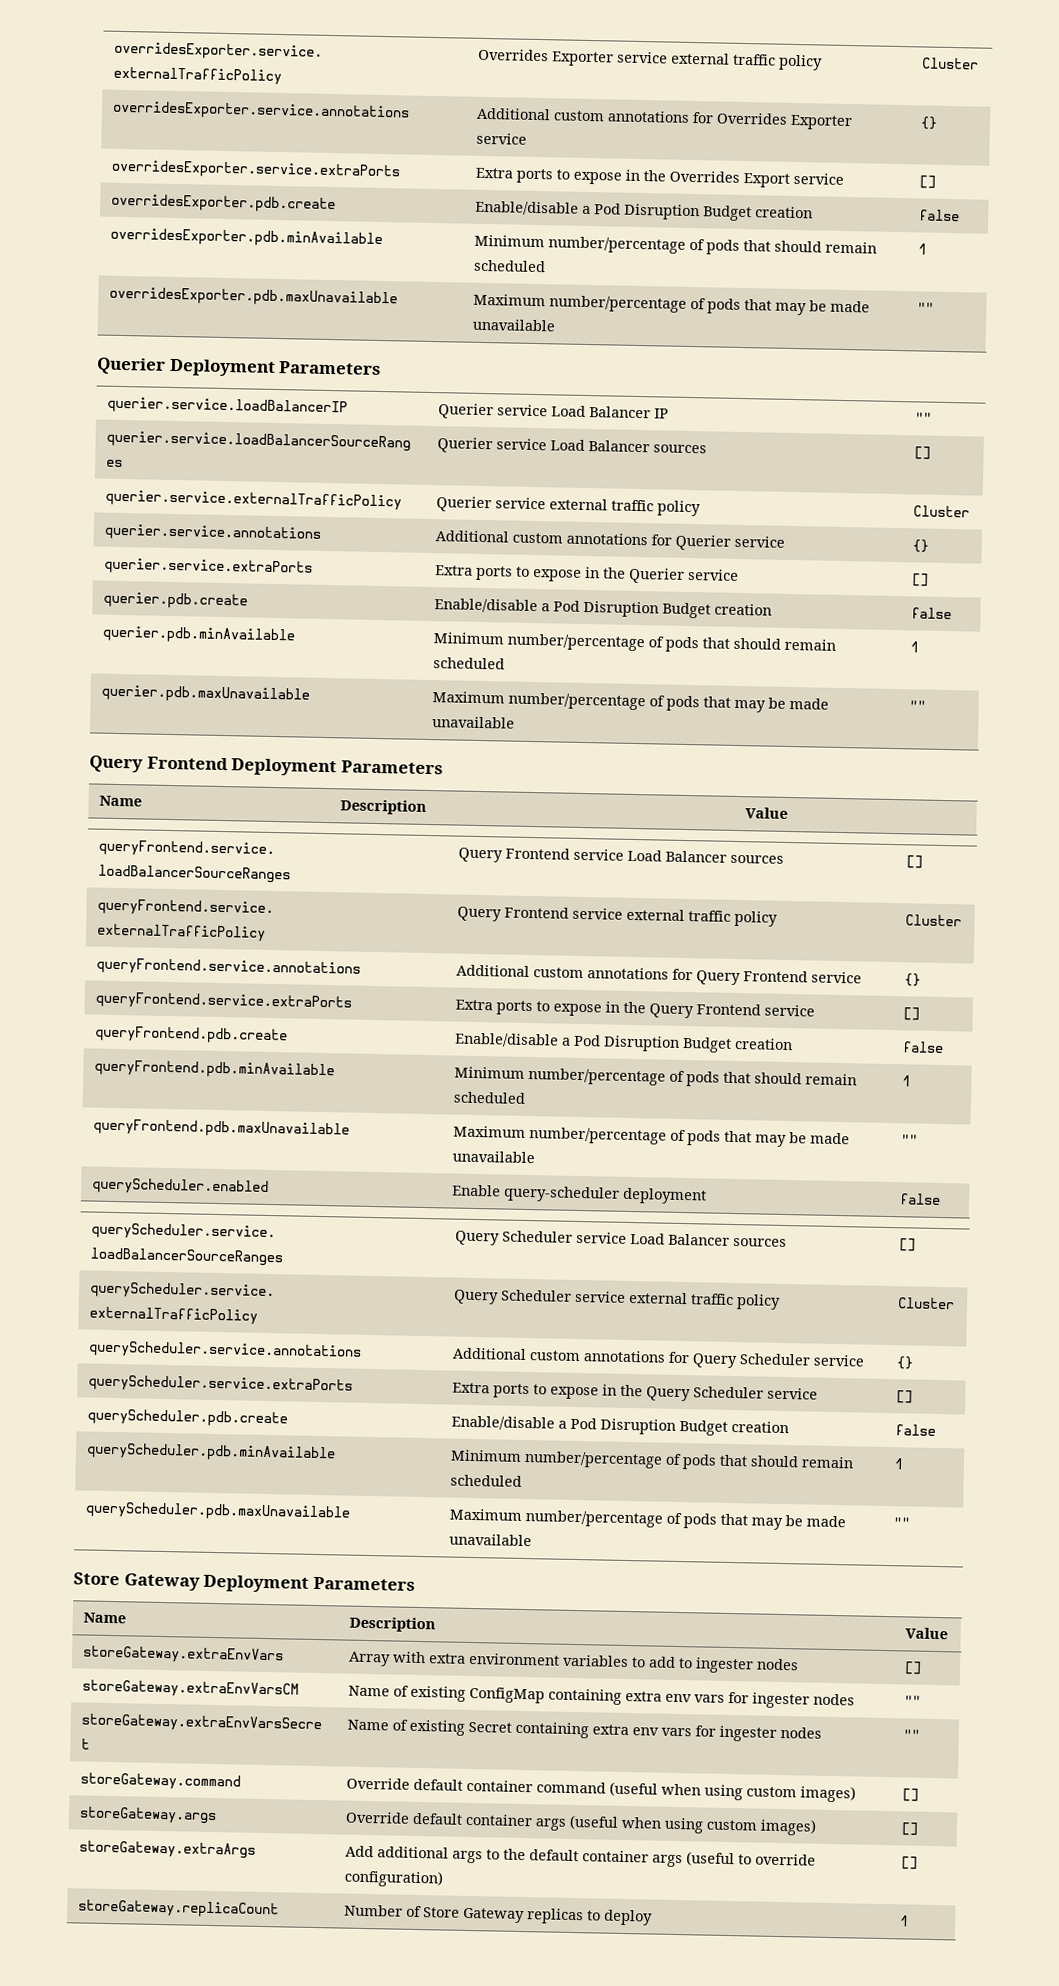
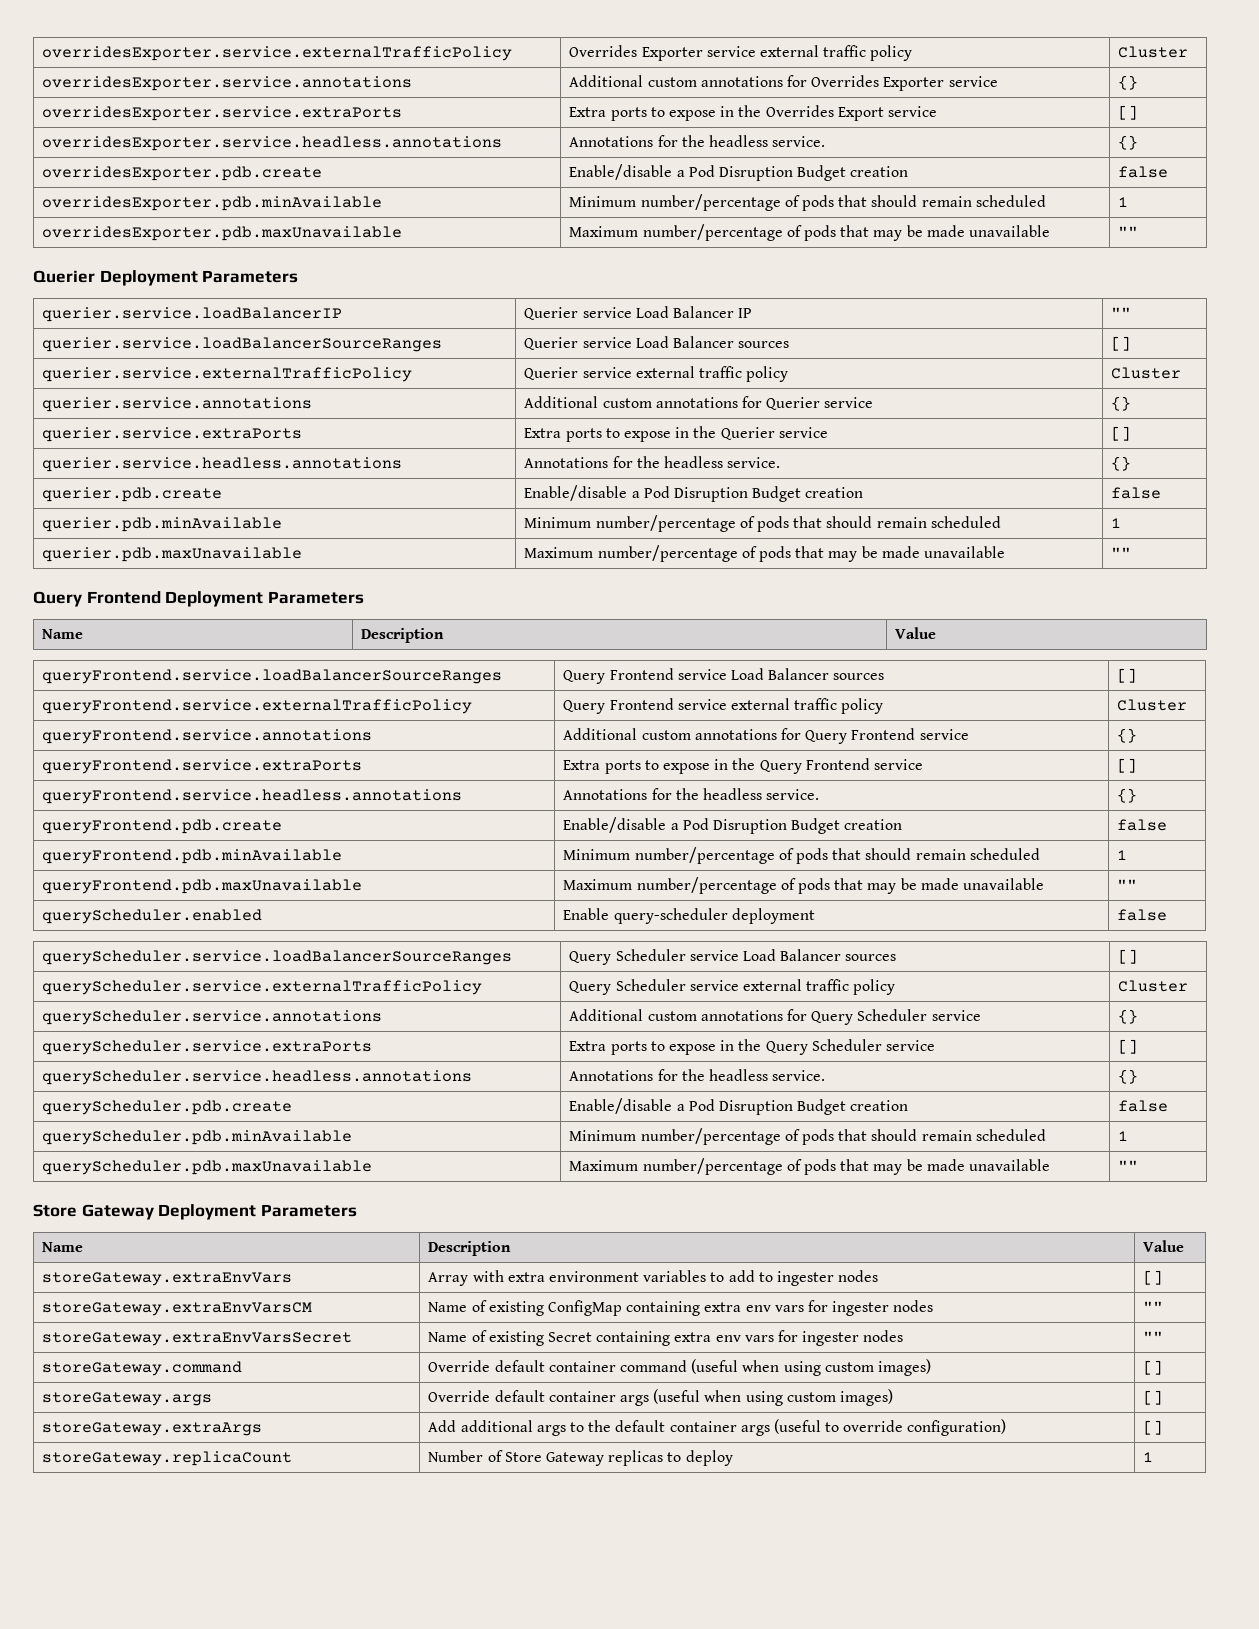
+ overridesExporter.service.headless.annotations | Annotations for the headless service. | {}
+ querier.service.headless.annotations | Annotations for the headless service. | {}
+ queryFrontend.service.headless.annotations | Annotations for the headless service. | {}
+ queryScheduler.service.headless.annotations | Annotations for the headless service. | {}

